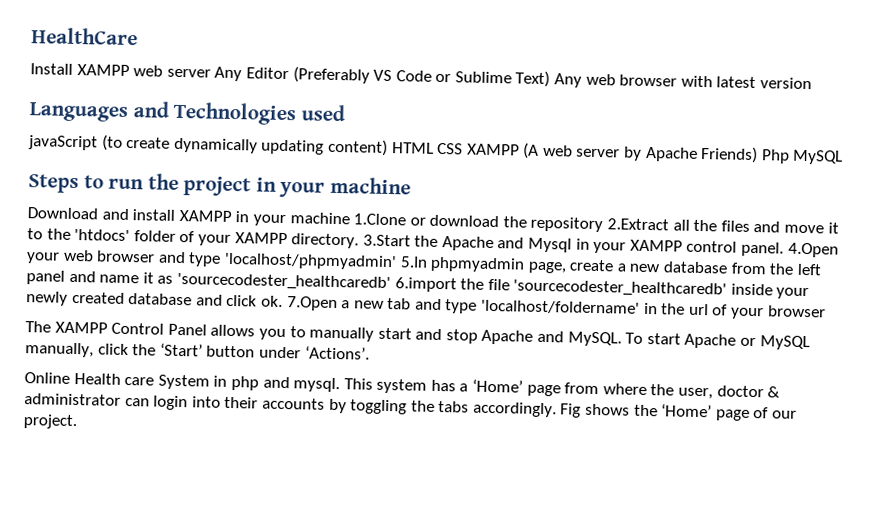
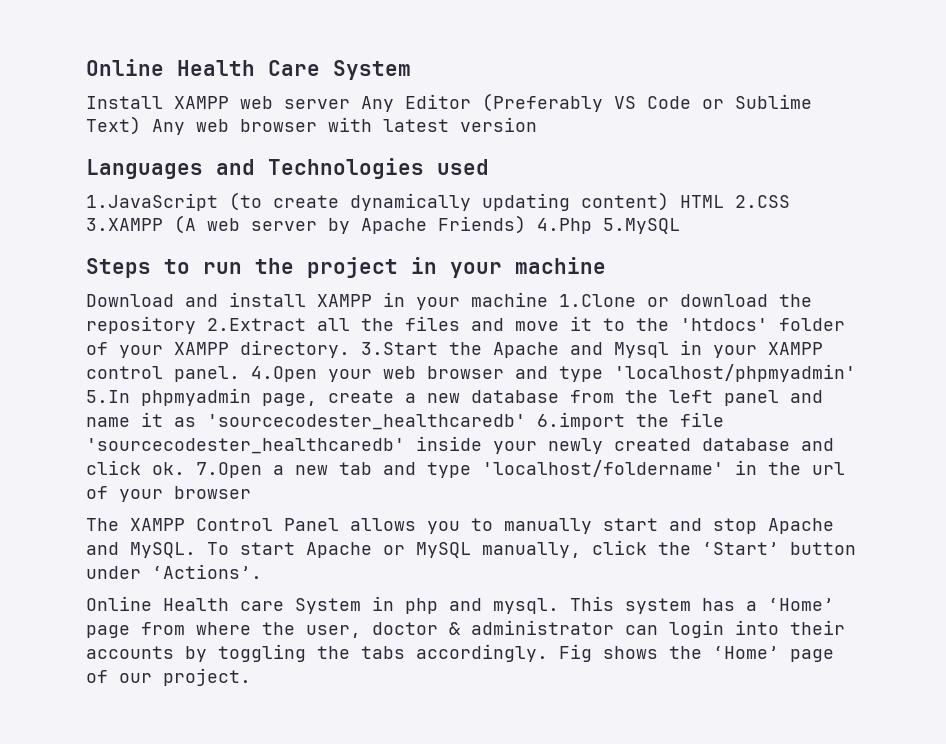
- HealthCare
+ Online Health Care System
- javaScript (to create dynamically updating content) HTML CSS XAMPP (A web server by Apache Friends) Php MySQL
+ 1.JavaScript (to create dynamically updating content) HTML 2.CSS 3.XAMPP (A web server by Apache Friends) 4.Php 5.MySQL

